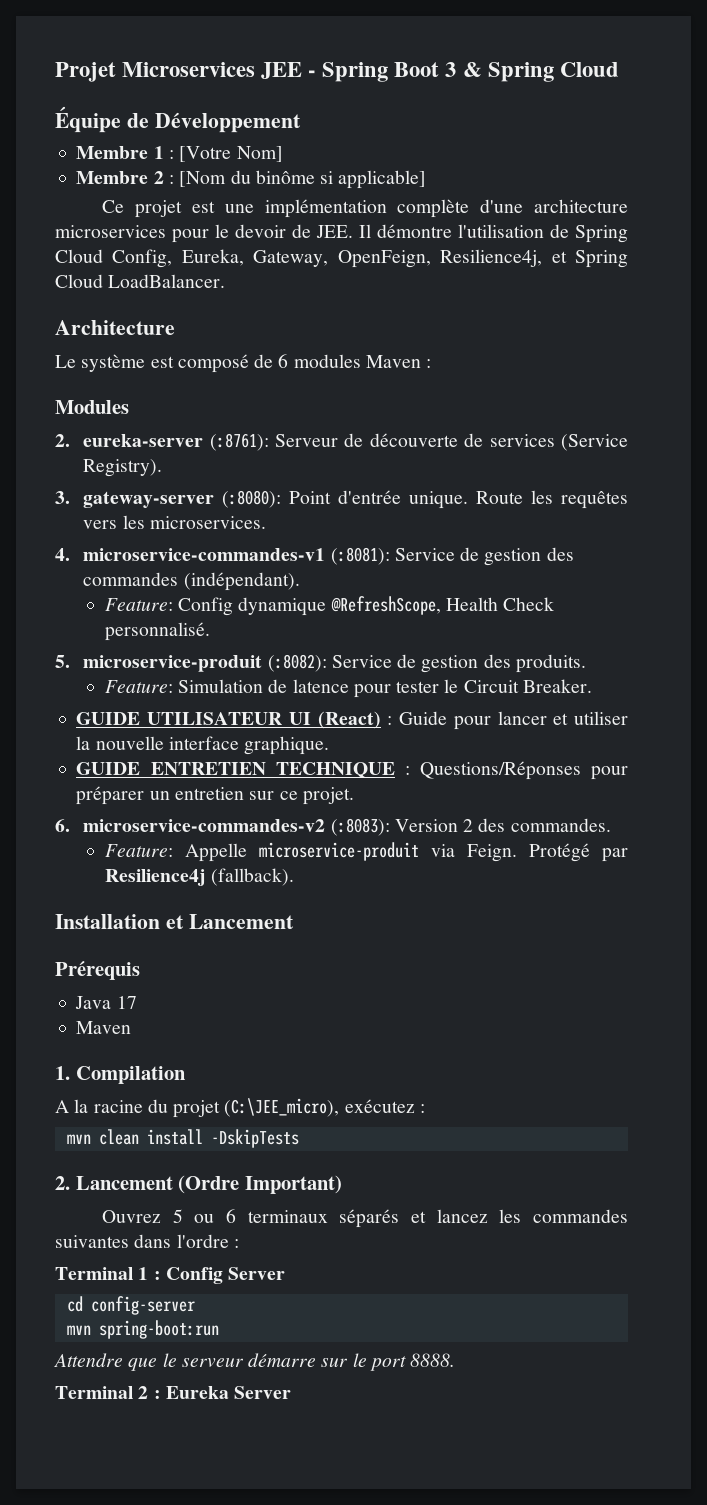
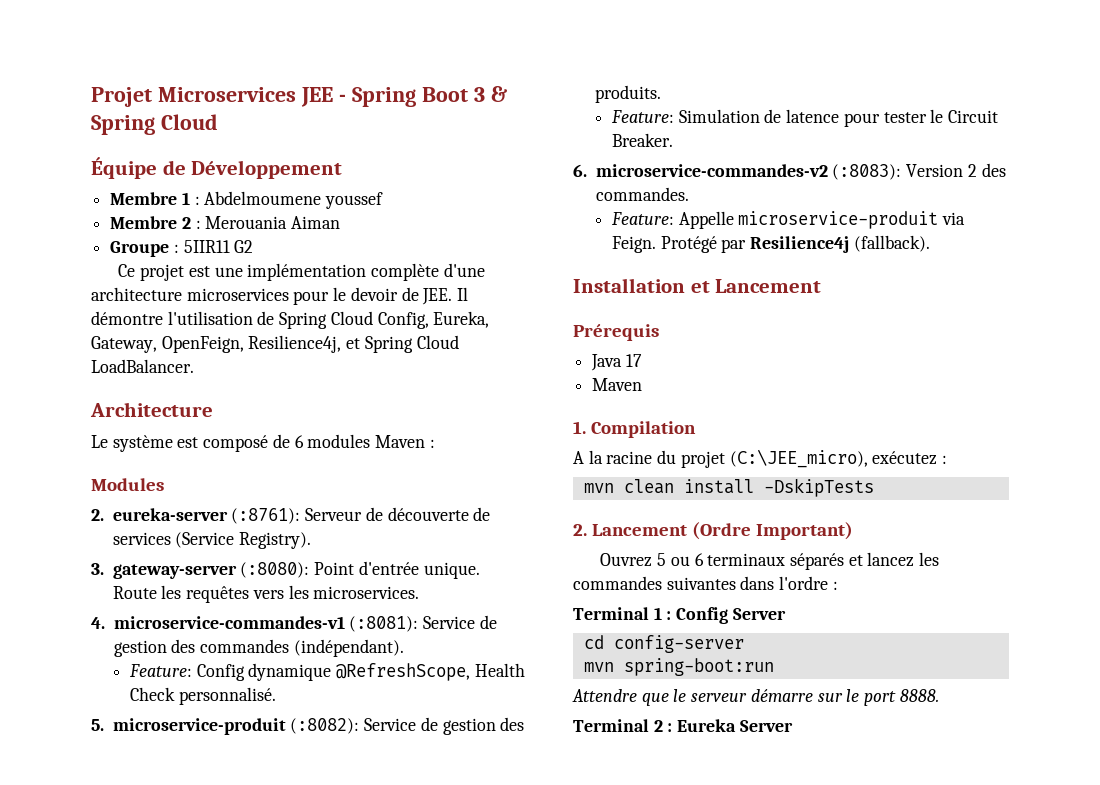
- Membre 1 : [Votre Nom]
+ Membre 1 : Abdelmoumene youssef
- Membre 2 : [Nom du binôme si applicable]
+ Membre 2 : Merouania Aiman
+ Groupe : 5IIR11 G2
- GUIDE UTILISATEUR UI (React) : Guide pour lancer et utiliser la nouvelle interface graphique.
- GUIDE ENTRETIEN TECHNIQUE : Questions/Réponses pour préparer un entretien sur ce projet.

